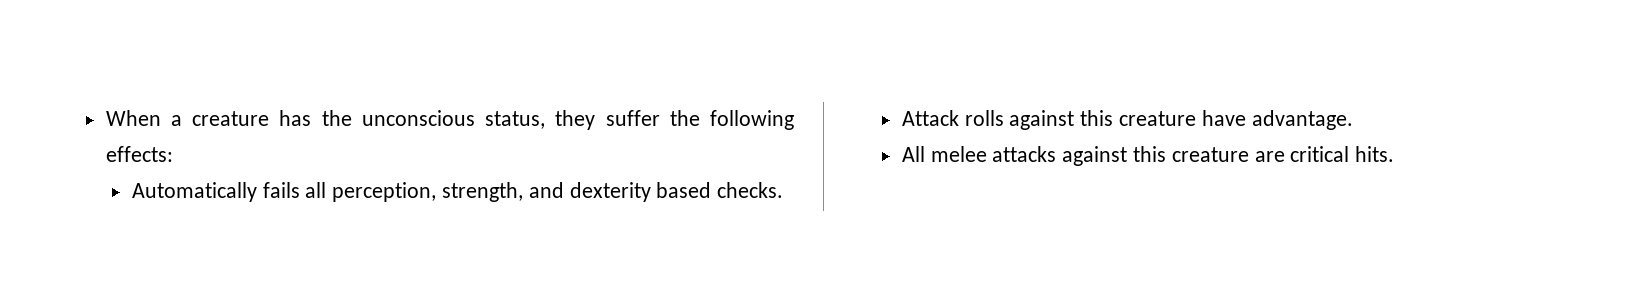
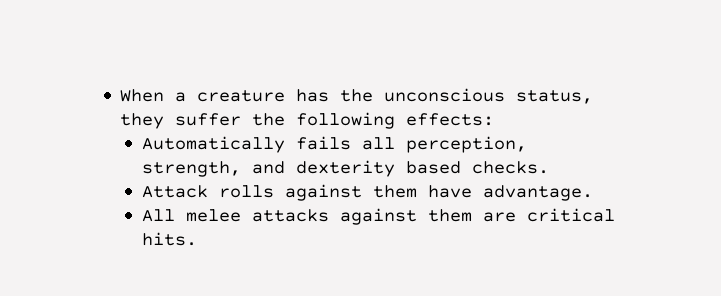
- Attack rolls against this creature have advantage.
+ Attack rolls against them have advantage.
- All melee attacks against this creature are critical hits.
+ All melee attacks against them are critical hits.

